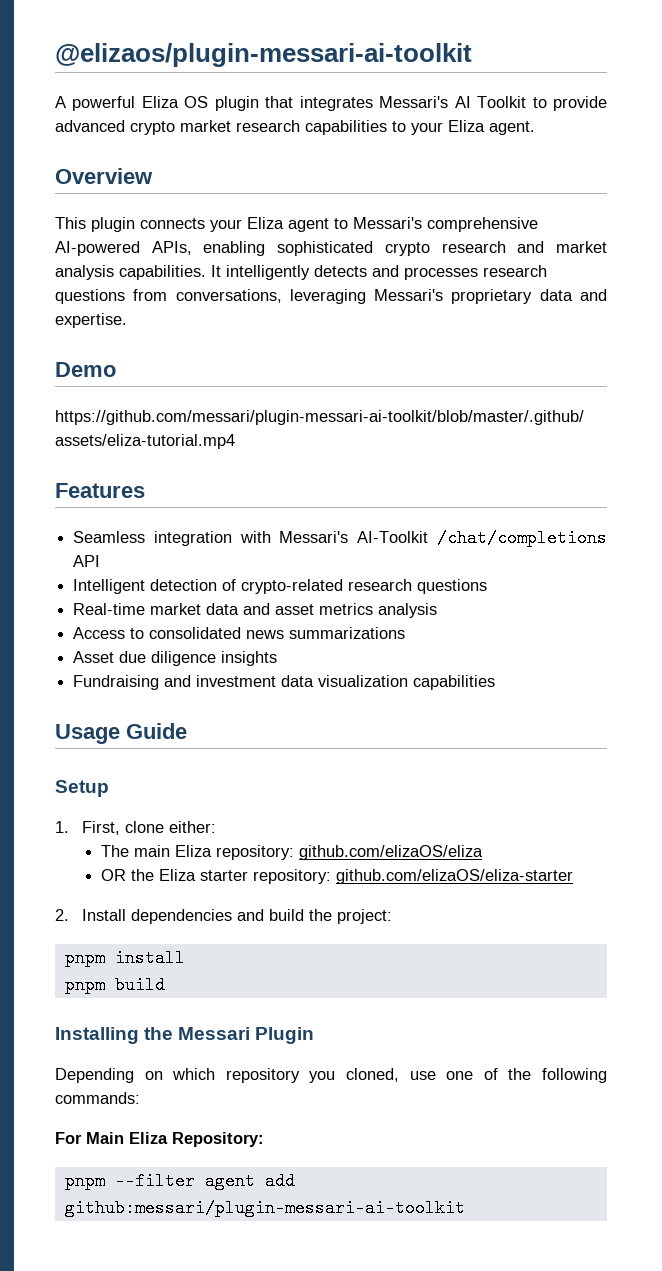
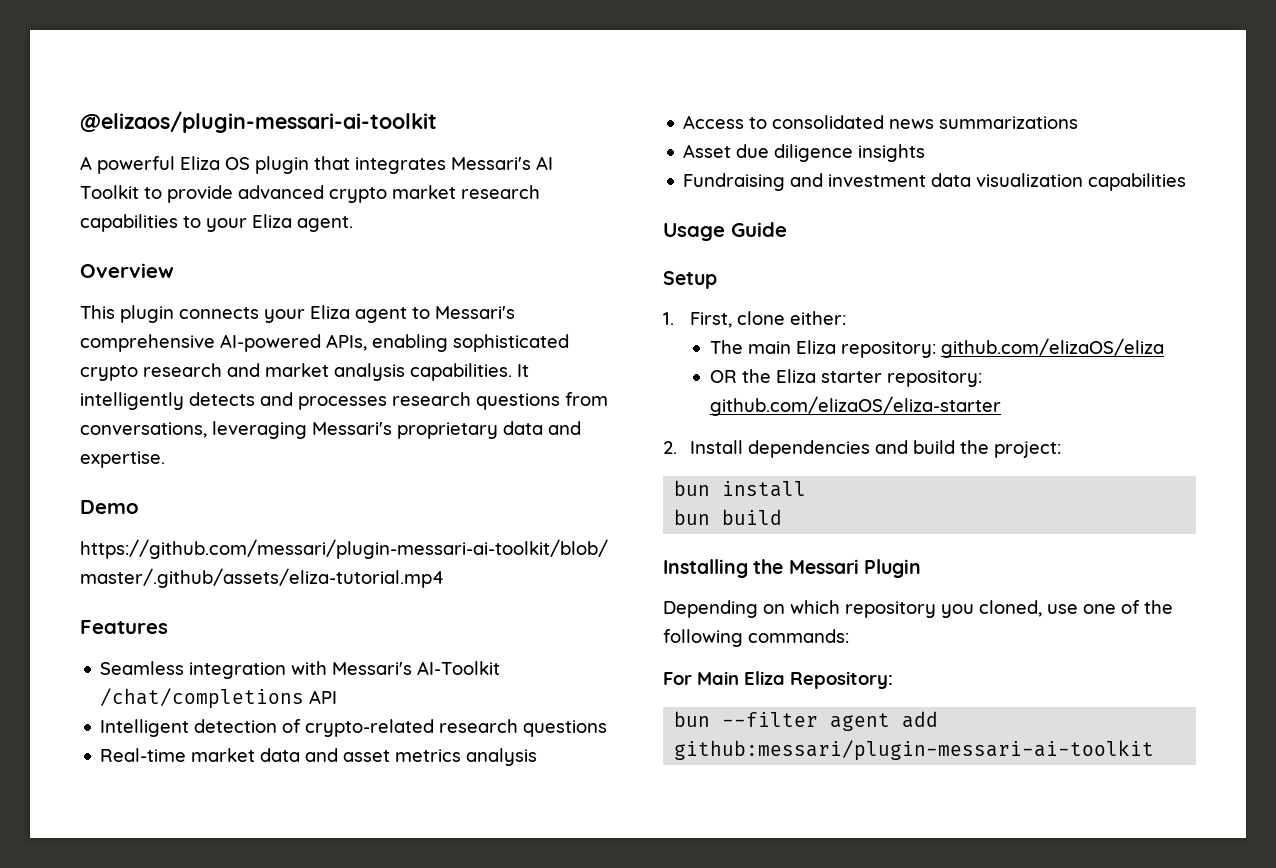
- pnpm install
+ bun install
- pnpm build
+ bun build
- pnpm --filter agent add github:messari/plugin-messari-ai-toolkit
+ bun --filter agent add github:messari/plugin-messari-ai-toolkit

